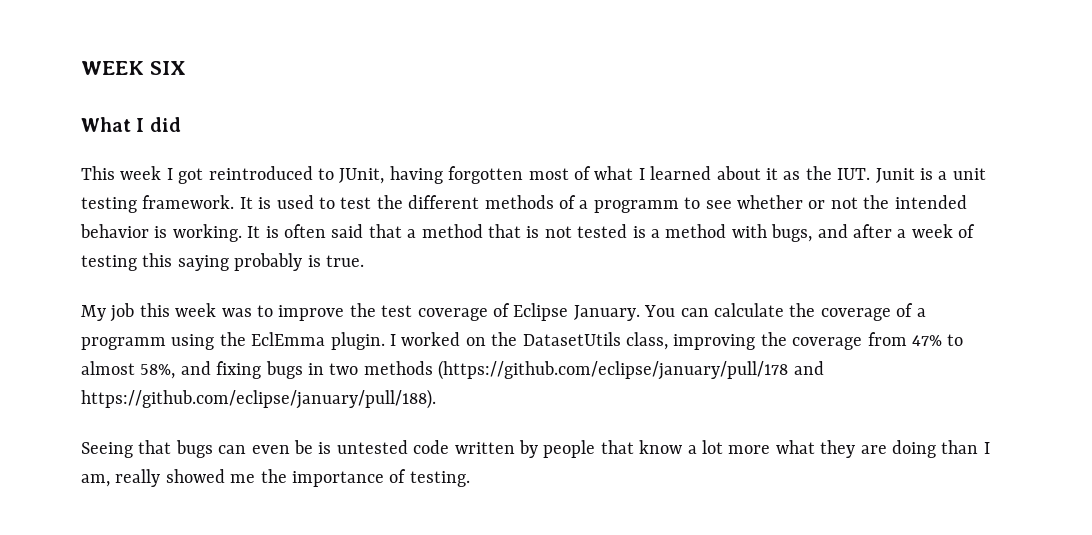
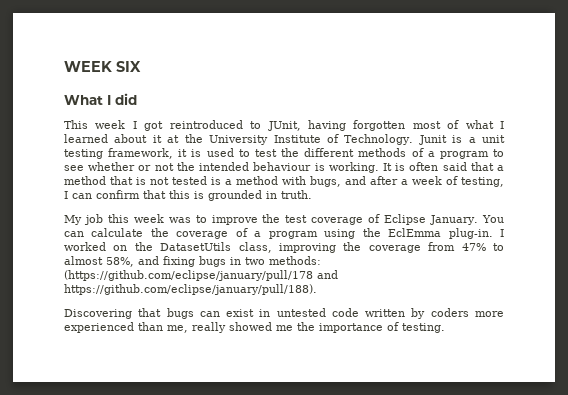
- This week I got reintroduced to JUnit, having forgotten most of what I learned about it as the IUT. Junit is a unit testing framework. It is used to test the different methods of a programm to see whether or not the intended behavior is working.
+ This week I got reintroduced to JUnit, having forgotten most of what I learned about it at the University Institute of Technology. Junit is a unit testing framework, it is used to test the different methods of a program to see whether or not the intended behaviour is working.
- It is often said that a method that is not tested is a method with bugs, and after a week of testing this saying probably is true.
+ It is often said that a method that is not tested is a method with bugs, and after a week of testing, I can confirm that this is grounded in truth.
- You can calculate the coverage of a programm using the EclEmma plugin.
+ You can calculate the coverage of a program using the EclEmma plug-in.
- I worked on the DatasetUtils class, improving the coverage from 47% to almost 58%, and fixing bugs in two methods (https://github.com/eclipse/january/pull/178 and https://github.com/eclipse/january/pull/188).
+ I worked on the DatasetUtils class, improving the coverage from 47% to almost 58%, and fixing bugs in two methods: (https://github.com/eclipse/january/pull/178 and https://github.com/eclipse/january/pull/188).
- Seeing that bugs can even be is untested code written by people that know a lot more what they are doing than I am, really showed me the importance of testing.
+ Discovering that bugs can exist in untested code written by coders more experienced than me, really showed me the importance of testing.

